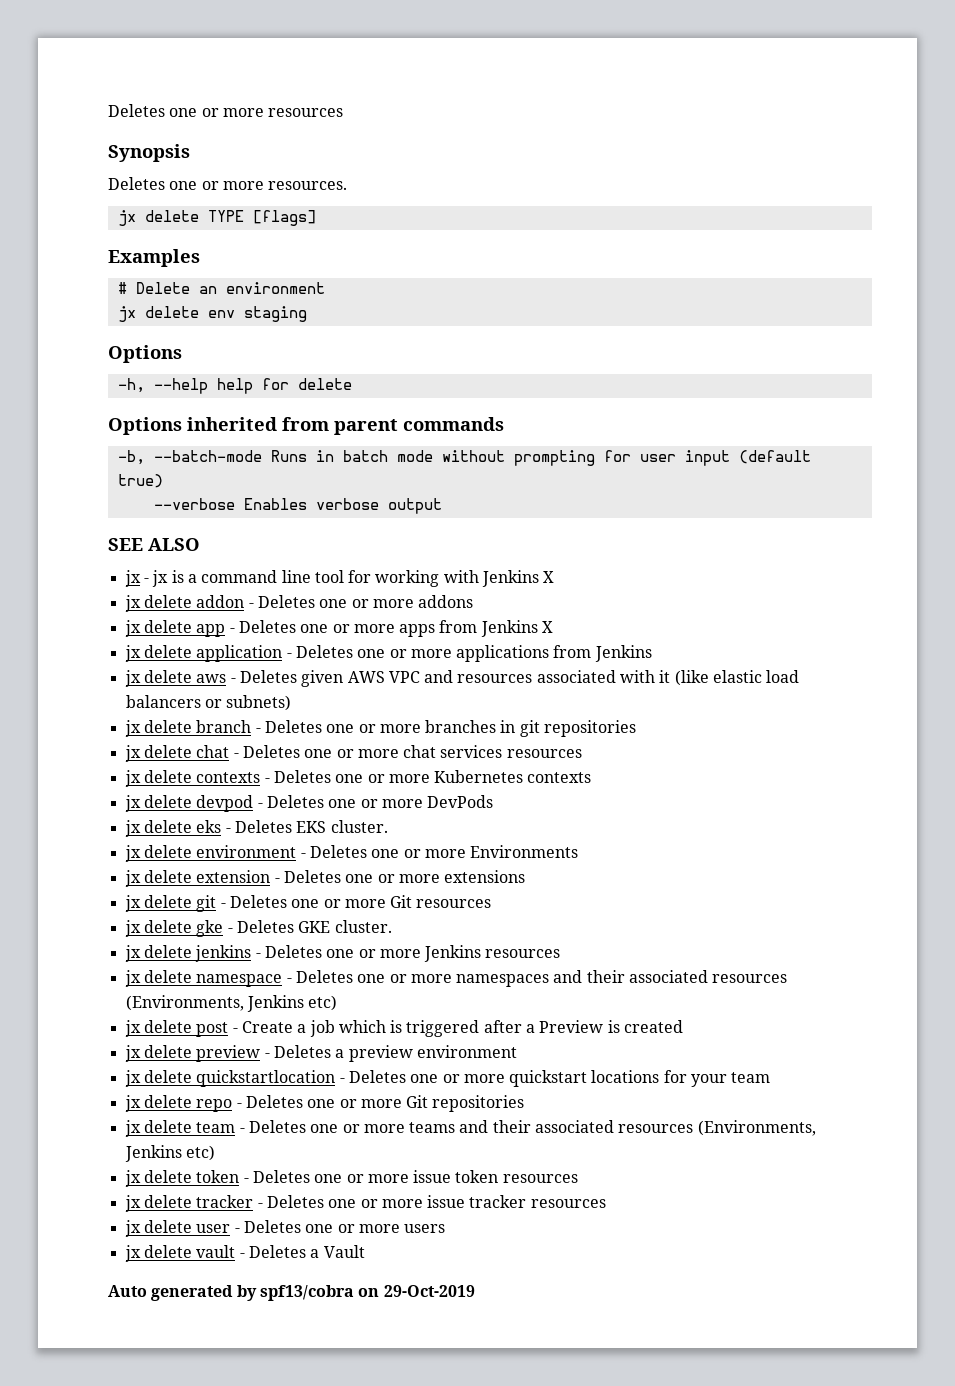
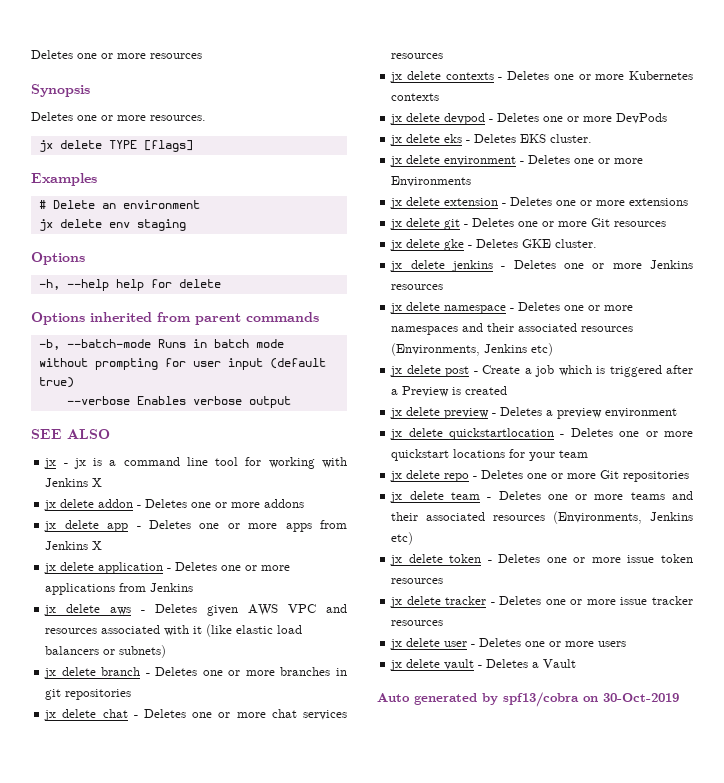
- Auto generated by spf13/cobra on 29-Oct-2019
+ Auto generated by spf13/cobra on 30-Oct-2019

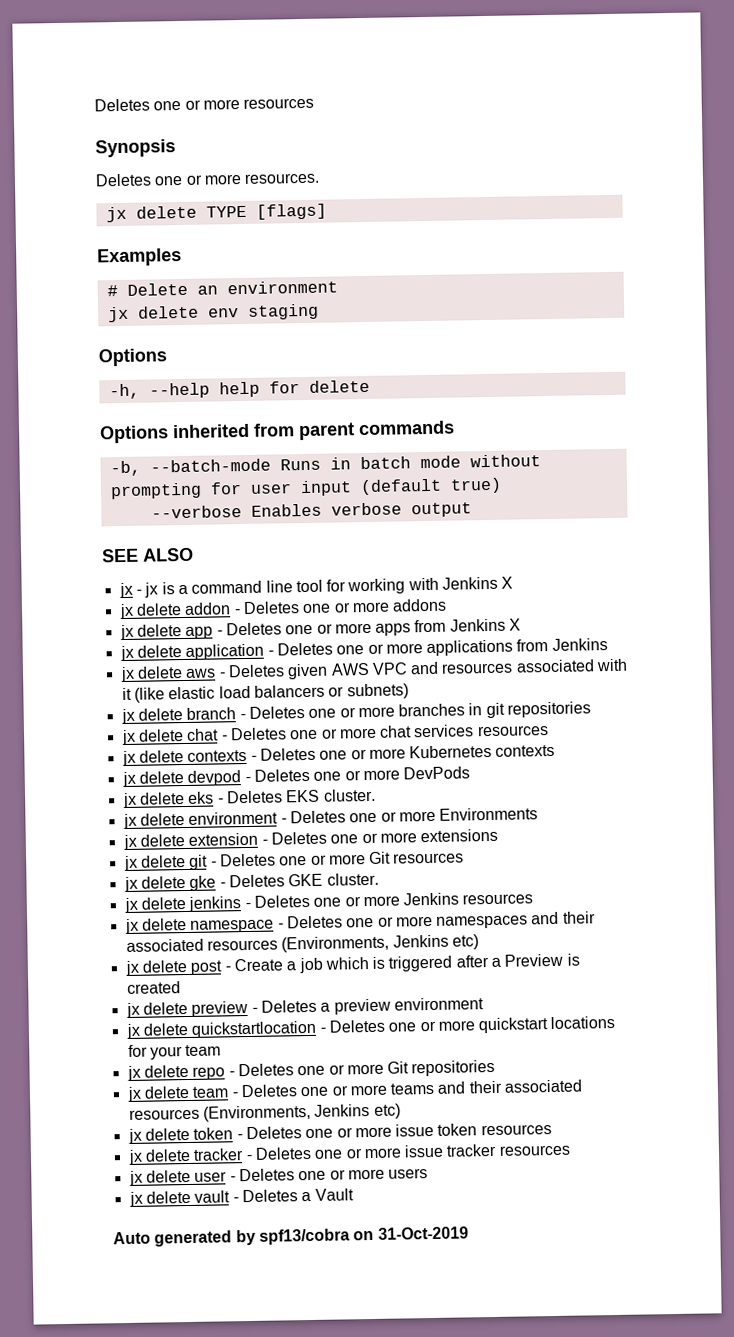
- Auto generated by spf13/cobra on 30-Oct-2019
+ Auto generated by spf13/cobra on 31-Oct-2019

